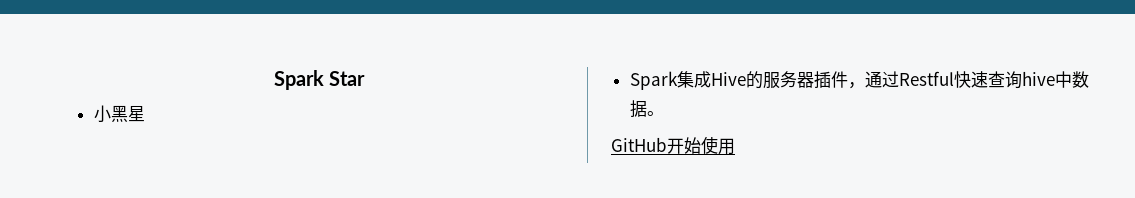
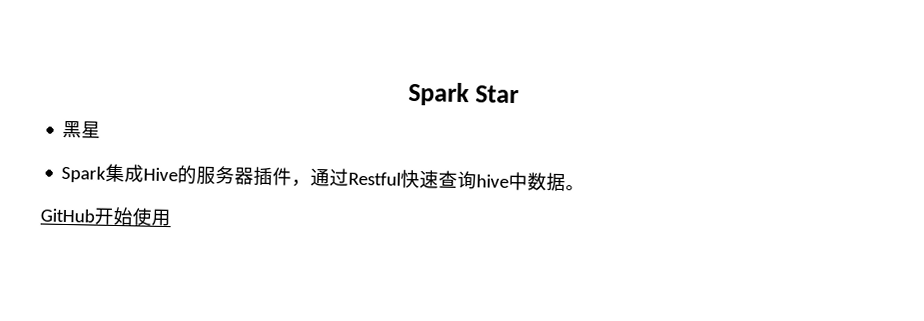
- 小黑星
+ 黑星

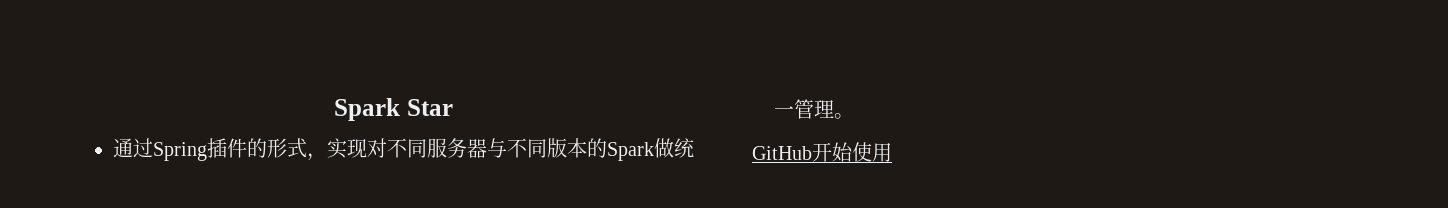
- 黑星
- Spark集成Hive的服务器插件，通过Restful快速查询hive中数据。
+ 通过Spring插件的形式，实现对不同服务器与不同版本的Spark做统一管理。

